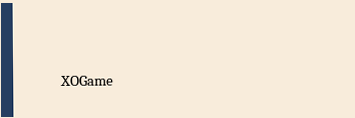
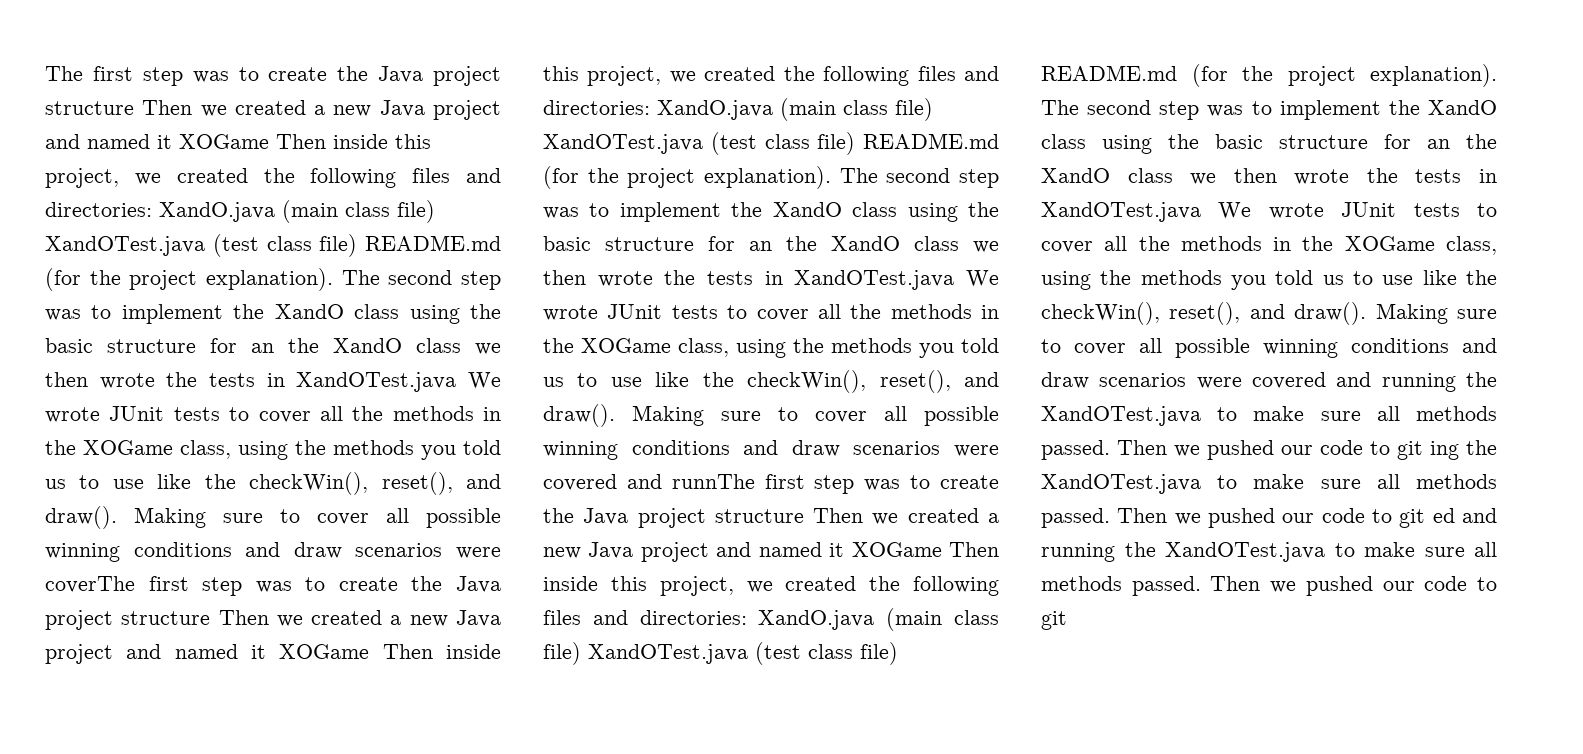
- XOGame
+ The first step was to create the Java project structure Then we created a new Java project and named it XOGame Then inside this project, we created the following files and directories: XandO.java (main class file) XandOTest.java (test class file) README.md (for the project explanation). The second step was to implement the XandO class using the basic structure for an the XandO class we then wrote the tests in XandOTest.java We wrote JUnit tests to cover all the methods in the XOGame class, using the methods you told us to use like the checkWin(), reset(), and draw(). Making sure to cover all possible winning conditions and draw scenarios were coverThe first step was to create the Java project structure Then we created a new Java project and named it XOGame Then inside this project, we created the following files and directories: XandO.java (main class file) XandOTest.java (test class file) README.md (for the project explanation). The second step was to implement the XandO class using the basic structure for an the XandO class we then wrote the tests in XandOTest.java We wrote JUnit tests to cover all the methods in the XOGame class, using the methods you told us to use like the checkWin(), reset(), and draw(). Making sure to cover all possible winning conditions and draw scenarios were covered and runnThe first step was to create the Java project structure Then we created a new Java project and named it XOGame Then inside this project, we created the following files and directories: XandO.java (main class file) XandOTest.java (test class file) README.md (for the project explanation). The second step was to implement the XandO class using the basic structure for an the XandO class we then wrote the tests in XandOTest.java We wrote JUnit tests to cover all the methods in the XOGame class, using the methods you told us to use like the checkWin(), reset(), and draw(). Making sure to cover all possible winning conditions and draw scenarios were covered and running the XandOTest.java to make sure all methods passed. Then we pushed our code to git ing the XandOTest.java to make sure all methods passed. Then we pushed our code to git ed and running the XandOTest.java to make sure all methods passed. Then we pushed our code to git

